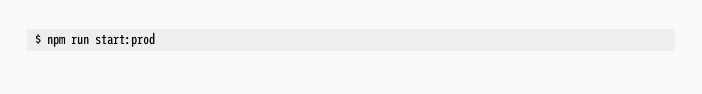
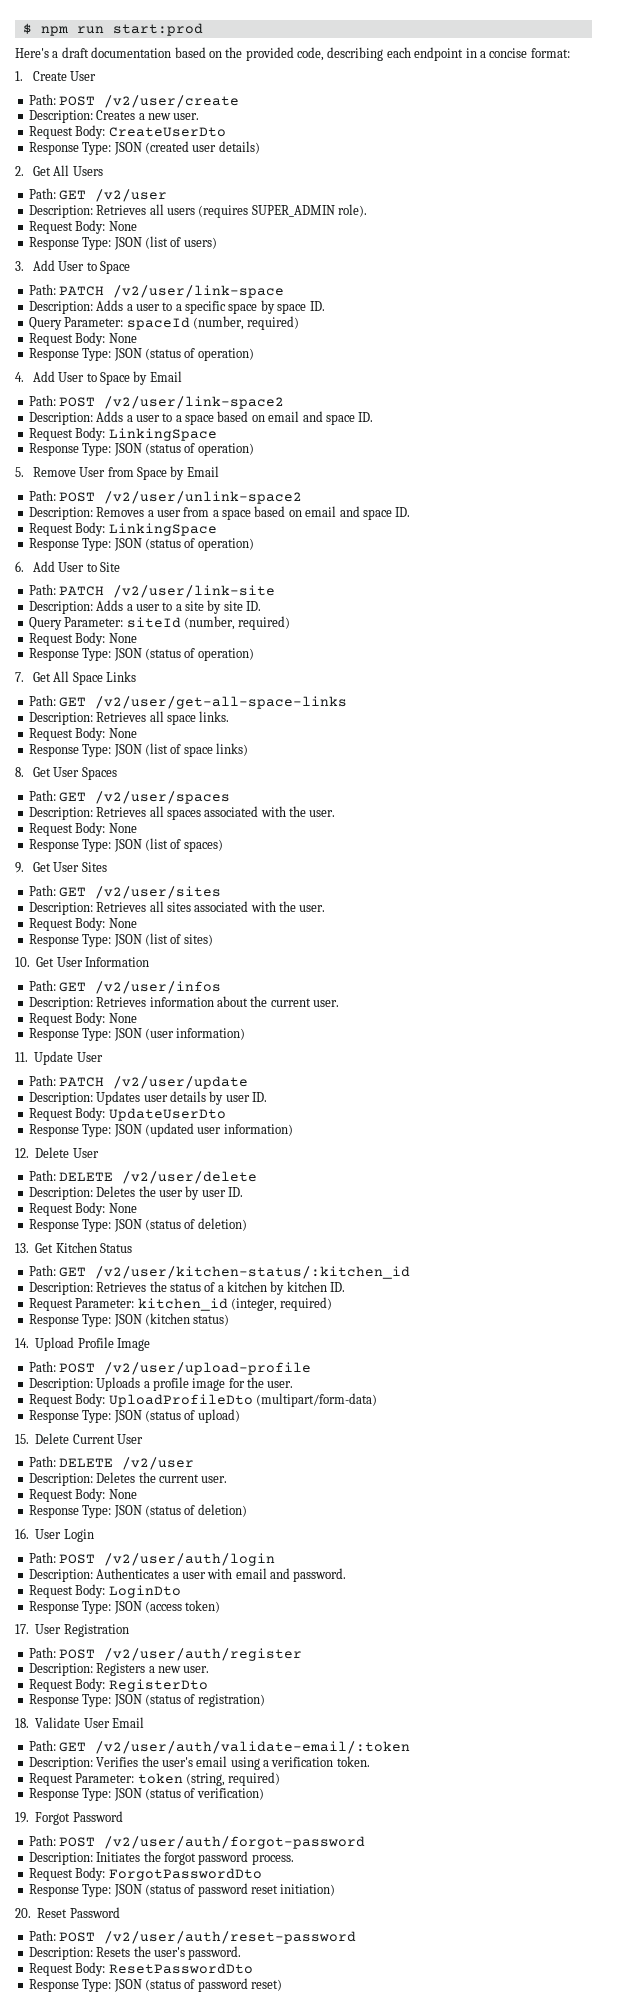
+ Here's a draft documentation based on the provided code, describing each endpoint in a concise format:
+ 1. Create User
+ Path: POST /v2/user/create
+ Description: Creates a new user.
+ Request Body: CreateUserDto
+ Response Type: JSON (created user details)
+ 2. Get All Users
+ Path: GET /v2/user
+ Description: Retrieves all users (requires SUPER_ADMIN role).
+ Request Body: None
+ Response Type: JSON (list of users)
+ 3. Add User to Space
+ Path: PATCH /v2/user/link-space
+ Description: Adds a user to a specific space by space ID.
+ Query Parameter: spaceId (number, required)
+ Request Body: None
+ Response Type: JSON (status of operation)
+ 4. Add User to Space by Email
+ Path: POST /v2/user/link-space2
+ Description: Adds a user to a space based on email and space ID.
+ Request Body: LinkingSpace
+ Response Type: JSON (status of operation)
+ 5. Remove User from Space by Email
+ Path: POST /v2/user/unlink-space2
+ Description: Removes a user from a space based on email and space ID.
+ Request Body: LinkingSpace
+ Response Type: JSON (status of operation)
+ 6. Add User to Site
+ Path: PATCH /v2/user/link-site
+ Description: Adds a user to a site by site ID.
+ Query Parameter: siteId (number, required)
+ Request Body: None
+ Response Type: JSON (status of operation)
+ 7. Get All Space Links
+ Path: GET /v2/user/get-all-space-links
+ Description: Retrieves all space links.
+ Request Body: None
+ Response Type: JSON (list of space links)
+ 8. Get User Spaces
+ Path: GET /v2/user/spaces
+ Description: Retrieves all spaces associated with the user.
+ Request Body: None
+ Response Type: JSON (list of spaces)
+ 9. Get User Sites
+ Path: GET /v2/user/sites
+ Description: Retrieves all sites associated with the user.
+ Request Body: None
+ Response Type: JSON (list of sites)
+ 10. Get User Information
+ Path: GET /v2/user/infos
+ Description: Retrieves information about the current user.
+ Request Body: None
+ Response Type: JSON (user information)
+ 11. Update User
+ Path: PATCH /v2/user/update
+ Description: Updates user details by user ID.
+ Request Body: UpdateUserDto
+ Response Type: JSON (updated user information)
+ 12. Delete User
+ Path: DELETE /v2/user/delete
+ Description: Deletes the user by user ID.
+ Request Body: None
+ Response Type: JSON (status of deletion)
+ 13. Get Kitchen Status
+ Path: GET /v2/user/kitchen-status/:kitchen_id
+ Description: Retrieves the status of a kitchen by kitchen ID.
+ Request Parameter: kitchen_id (integer, required)
+ Response Type: JSON (kitchen status)
+ 14. Upload Profile Image
+ Path: POST /v2/user/upload-profile
+ Description: Uploads a profile image for the user.
+ Request Body: UploadProfileDto (multipart/form-data)
+ Response Type: JSON (status of upload)
+ 15. Delete Current User
+ Path: DELETE /v2/user
+ Description: Deletes the current user.
+ Request Body: None
+ Response Type: JSON (status of deletion)
+ 16. User Login
+ Path: POST /v2/user/auth/login
+ Description: Authenticates a user with email and password.
+ Request Body: LoginDto
+ Response Type: JSON (access token)
+ 17. User Registration
+ Path: POST /v2/user/auth/register
+ Description: Registers a new user.
+ Request Body: RegisterDto
+ Response Type: JSON (status of registration)
+ 18. Validate User Email
+ Path: GET /v2/user/auth/validate-email/:token
+ Description: Verifies the user's email using a verification token.
+ Request Parameter: token (string, required)
+ Response Type: JSON (status of verification)
+ 19. Forgot Password
+ Path: POST /v2/user/auth/forgot-password
+ Description: Initiates the forgot password process.
+ Request Body: ForgotPasswordDto
+ Response Type: JSON (status of password reset initiation)
+ 20. Reset Password
+ Path: POST /v2/user/auth/reset-password
+ Description: Resets the user's password.
+ Request Body: ResetPasswordDto
+ Response Type: JSON (status of password reset)

